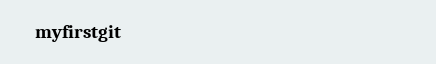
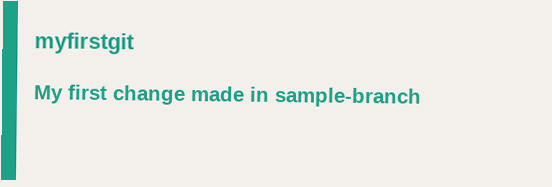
+ My first change made in sample-branch

